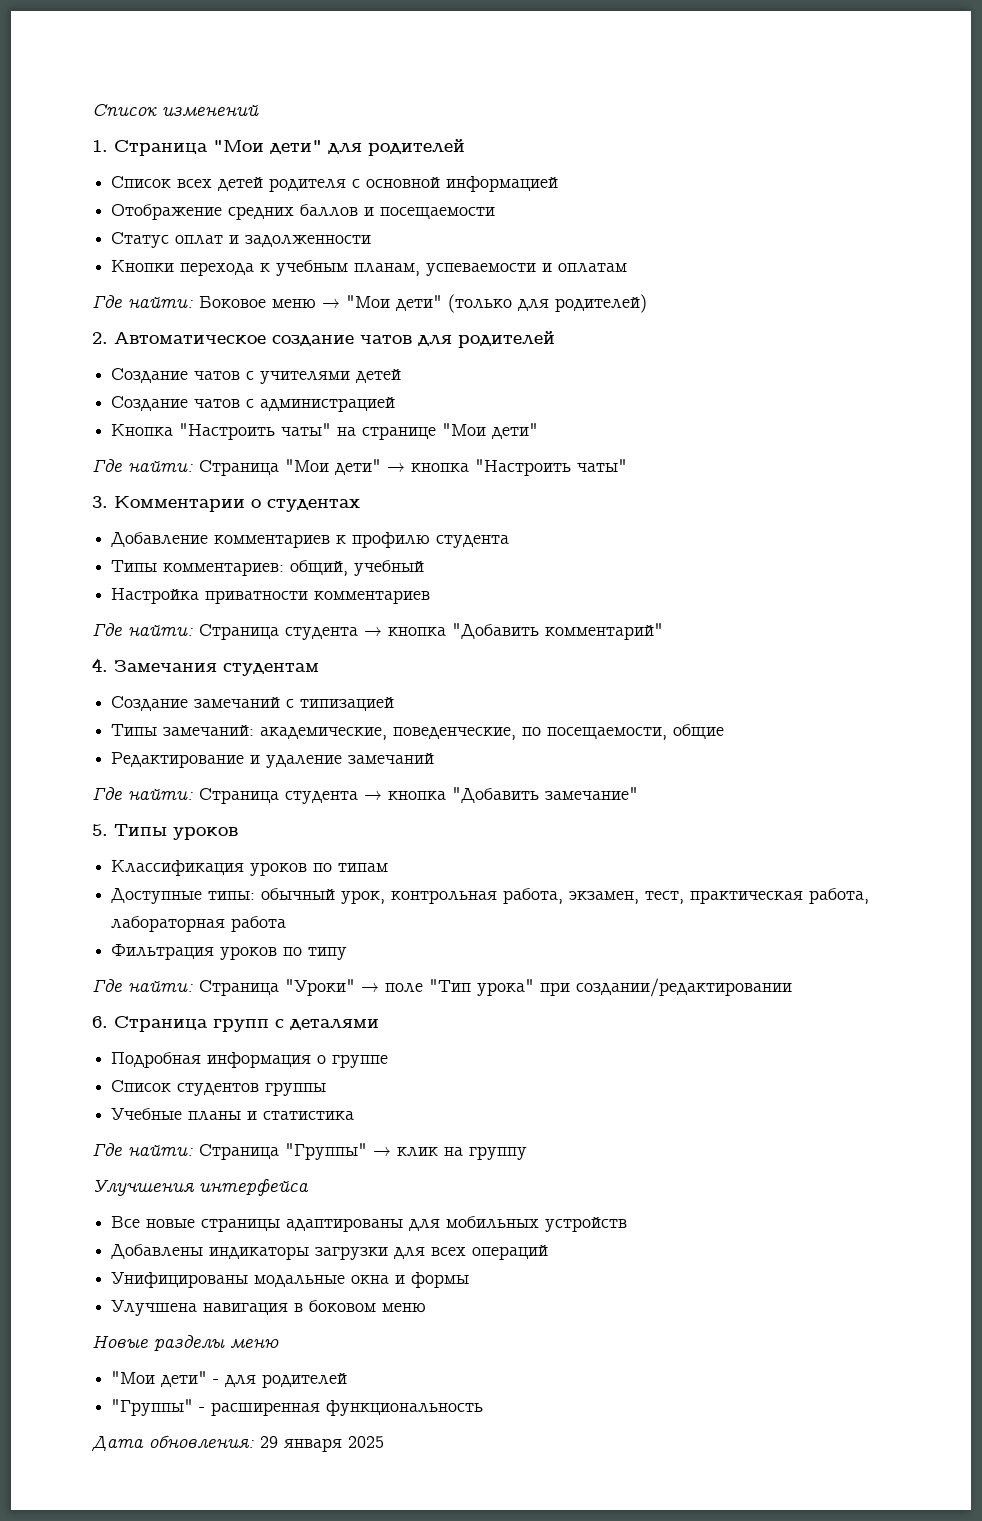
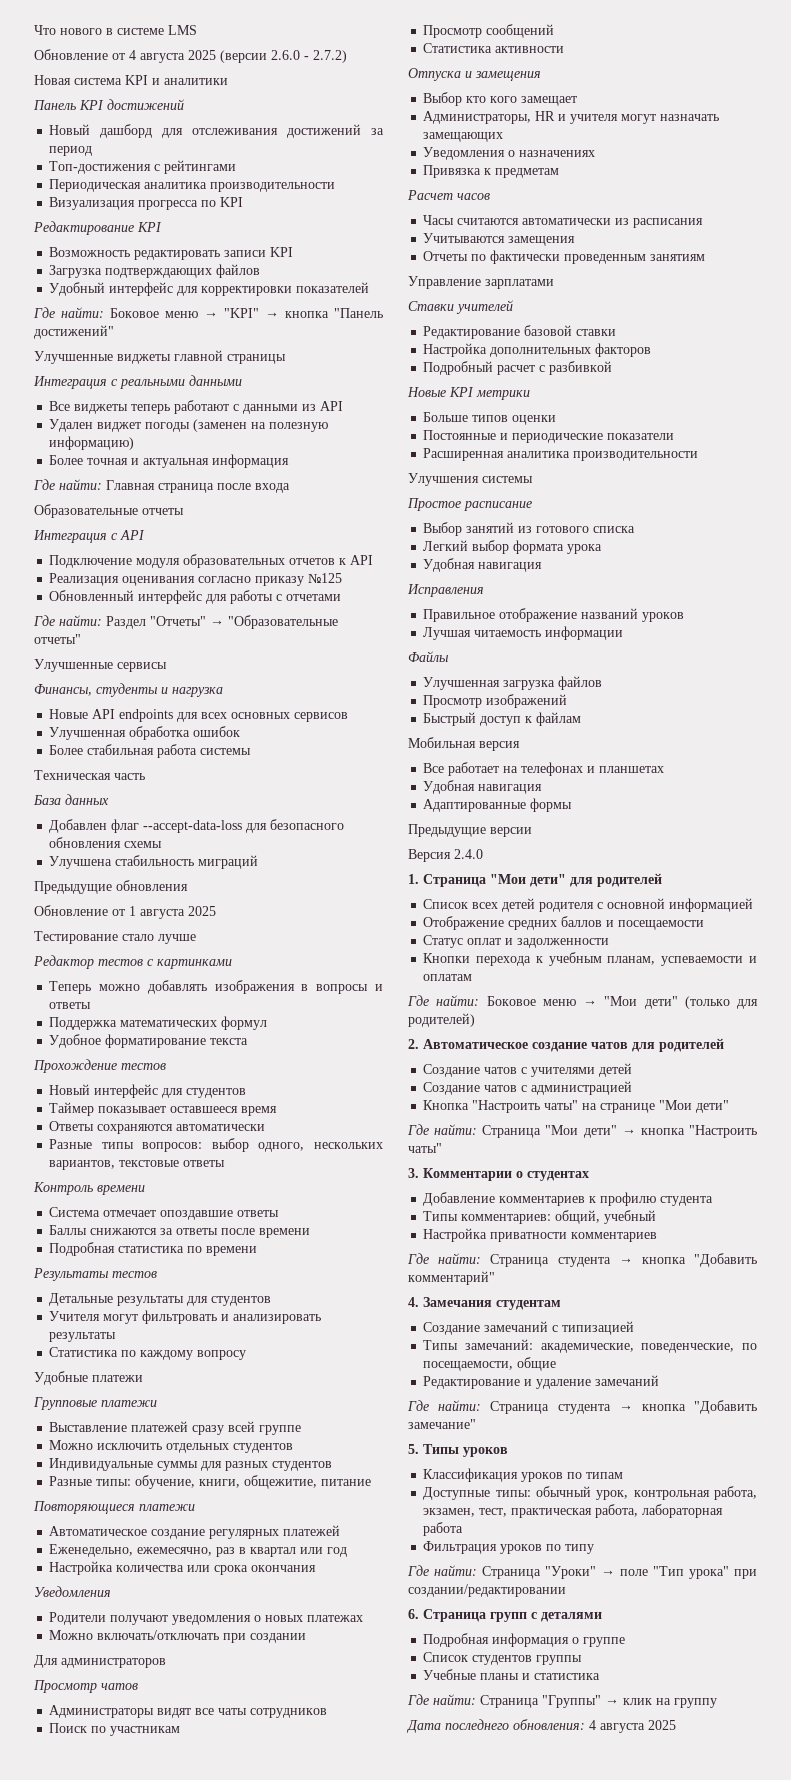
- Список изменений
+ Что нового в системе LMS
+ Обновление от 4 августа 2025 (версии 2.6.0 - 2.7.2)
+ Новая система KPI и аналитики
+ Панель KPI достижений
+ Новый дашборд для отслеживания достижений за период
+ Топ-достижения с рейтингами
+ Периодическая аналитика производительности
+ Визуализация прогресса по KPI
+ Редактирование KPI
+ Возможность редактировать записи KPI
+ Загрузка подтверждающих файлов
+ Удобный интерфейс для корректировки показателей
+ Где найти: Боковое меню → "KPI" → кнопка "Панель достижений"
+ Улучшенные виджеты главной страницы
+ Интеграция с реальными данными
+ Все виджеты теперь работают с данными из API
+ Удален виджет погоды (заменен на полезную информацию)
+ Более точная и актуальная информация
+ Где найти: Главная страница после входа
+ Образовательные отчеты
+ Интеграция с API
+ Подключение модуля образовательных отчетов к API
+ Реализация оценивания согласно приказу №125
+ Обновленный интерфейс для работы с отчетами
+ Где найти: Раздел "Отчеты" → "Образовательные отчеты"
+ Улучшенные сервисы
+ Финансы, студенты и нагрузка
+ Новые API endpoints для всех основных сервисов
+ Улучшенная обработка ошибок
+ Более стабильная работа системы
+ Техническая часть
+ База данных
+ Добавлен флаг --accept-data-loss для безопасного обновления схемы
+ Улучшена стабильность миграций
+ Предыдущие обновления
+ Обновление от 1 августа 2025
+ Тестирование стало лучше
+ Редактор тестов с картинками
+ Теперь можно добавлять изображения в вопросы и ответы
+ Поддержка математических формул
+ Удобное форматирование текста
+ Прохождение тестов
+ Новый интерфейс для студентов
+ Таймер показывает оставшееся время
+ Ответы сохраняются автоматически
+ Разные типы вопросов: выбор одного, нескольких вариантов, текстовые ответы
+ Контроль времени
+ Система отмечает опоздавшие ответы
+ Баллы снижаются за ответы после времени
+ Подробная статистика по времени
+ Результаты тестов
+ Детальные результаты для студентов
+ Учителя могут фильтровать и анализировать результаты
+ Статистика по каждому вопросу
+ Удобные платежи
+ Групповые платежи
+ Выставление платежей сразу всей группе
+ Можно исключить отдельных студентов
+ Индивидуальные суммы для разных студентов
+ Разные типы: обучение, книги, общежитие, питание
+ Повторяющиеся платежи
+ Автоматическое создание регулярных платежей
+ Еженедельно, ежемесячно, раз в квартал или год
+ Настройка количества или срока окончания
+ Уведомления
+ Родители получают уведомления о новых платежах
+ Можно включать/отключать при создании
+ Для администраторов
+ Просмотр чатов
+ Администраторы видят все чаты сотрудников
+ Поиск по участникам
+ Просмотр сообщений
+ Статистика активности
+ Отпуска и замещения
+ Выбор кто кого замещает
+ Администраторы, HR и учителя могут назначать замещающих
+ Уведомления о назначениях
+ Привязка к предметам
+ Расчет часов
+ Часы считаются автоматически из расписания
+ Учитываются замещения
+ Отчеты по фактически проведенным занятиям
+ Управление зарплатами
+ Ставки учителей
+ Редактирование базовой ставки
+ Настройка дополнительных факторов
+ Подробный расчет с разбивкой
+ Новые KPI метрики
+ Больше типов оценки
+ Постоянные и периодические показатели
+ Расширенная аналитика производительности
+ Улучшения системы
+ Простое расписание
+ Выбор занятий из готового списка
+ Легкий выбор формата урока
+ Удобная навигация
+ Исправления
+ Правильное отображение названий уроков
+ Лучшая читаемость информации
+ Файлы
+ Улучшенная загрузка файлов
+ Просмотр изображений
+ Быстрый доступ к файлам
+ Мобильная версия
+ Все работает на телефонах и планшетах
+ Удобная навигация
+ Адаптированные формы
+ Предыдущие версии
+ Версия 2.4.0
- Улучшения интерфейса
- Все новые страницы адаптированы для мобильных устройств
- Добавлены индикаторы загрузки для всех операций
- Унифицированы модальные окна и формы
- Улучшена навигация в боковом меню
- Новые разделы меню
- "Мои дети" - для родителей
- "Группы" - расширенная функциональность
- Дата обновления: 29 января 2025
+ Дата последнего обновления: 4 августа 2025

